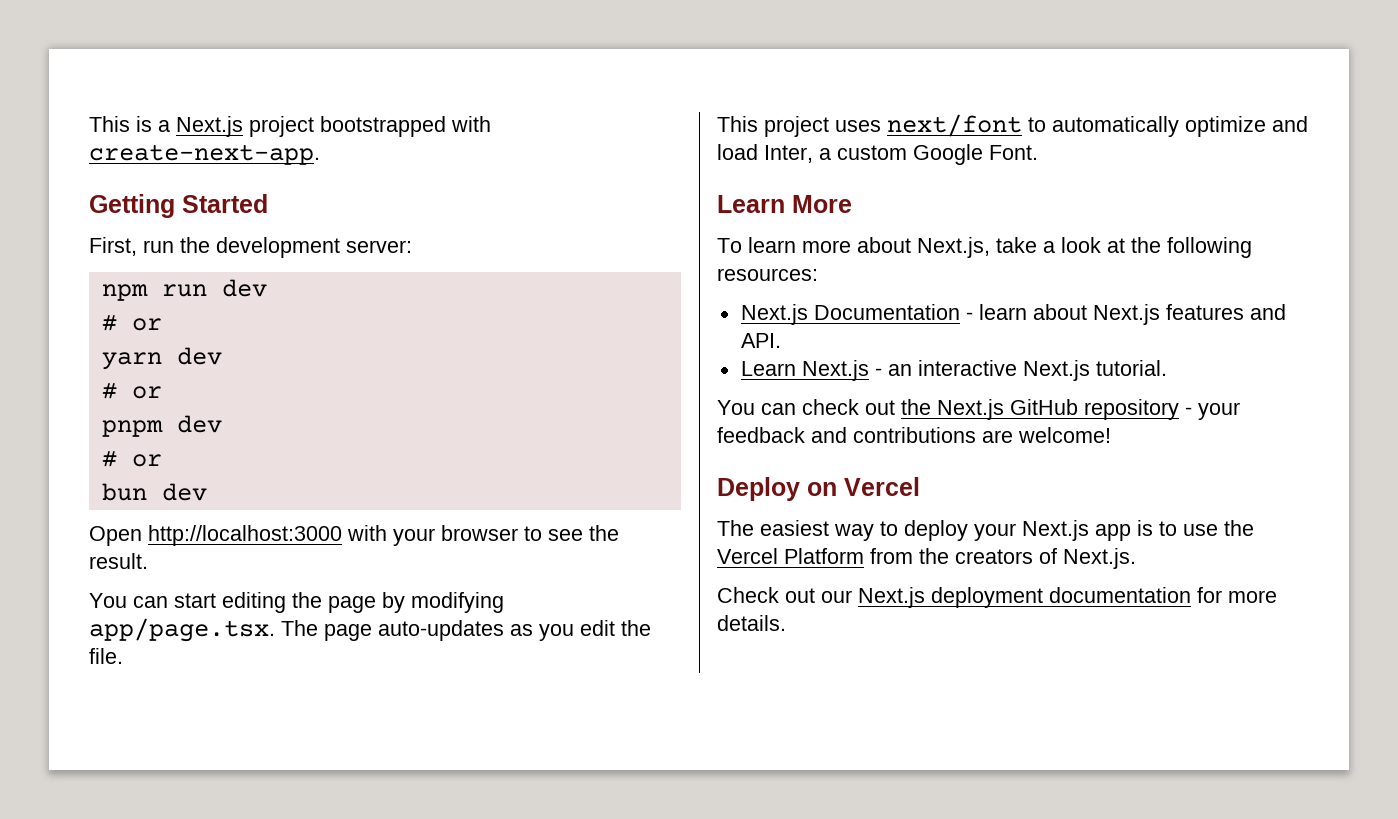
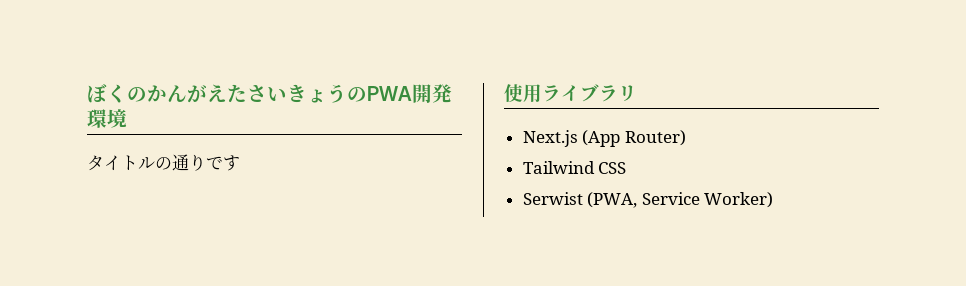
- This is a Next.js project bootstrapped with create-next-app.
- Getting Started
- First, run the development server:
- npm run dev
- # or
- yarn dev
- # or
- pnpm dev
- # or
- bun dev
- Open http://localhost:3000 with your browser to see the result.
- You can start editing the page by modifying app/page.tsx. The page auto-updates as you edit the file.
- This project uses next/font to automatically optimize and load Inter, a custom Google Font.
- Learn More
- To learn more about Next.js, take a look at the following resources:
- Next.js Documentation - learn about Next.js features and API.
- Learn Next.js - an interactive Next.js tutorial.
- You can check out the Next.js GitHub repository - your feedback and contributions are welcome!
- Deploy on Vercel
- The easiest way to deploy your Next.js app is to use the Vercel Platform from the creators of Next.js.
- Check out our Next.js deployment documentation for more details.
+ ぼくのかんがえたさいきょうのPWA開発環境
+ タイトルの通りです
+ 使用ライブラリ
+ Next.js (App Router)
+ Tailwind CSS
+ Serwist (PWA, Service Worker)

